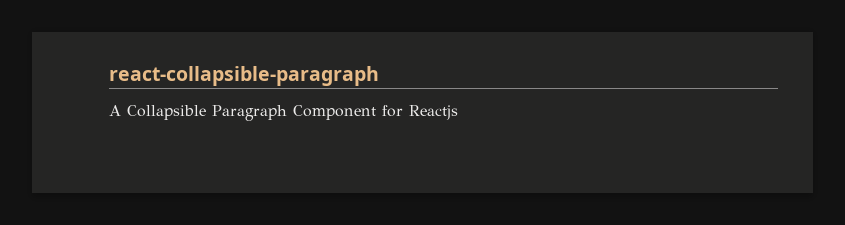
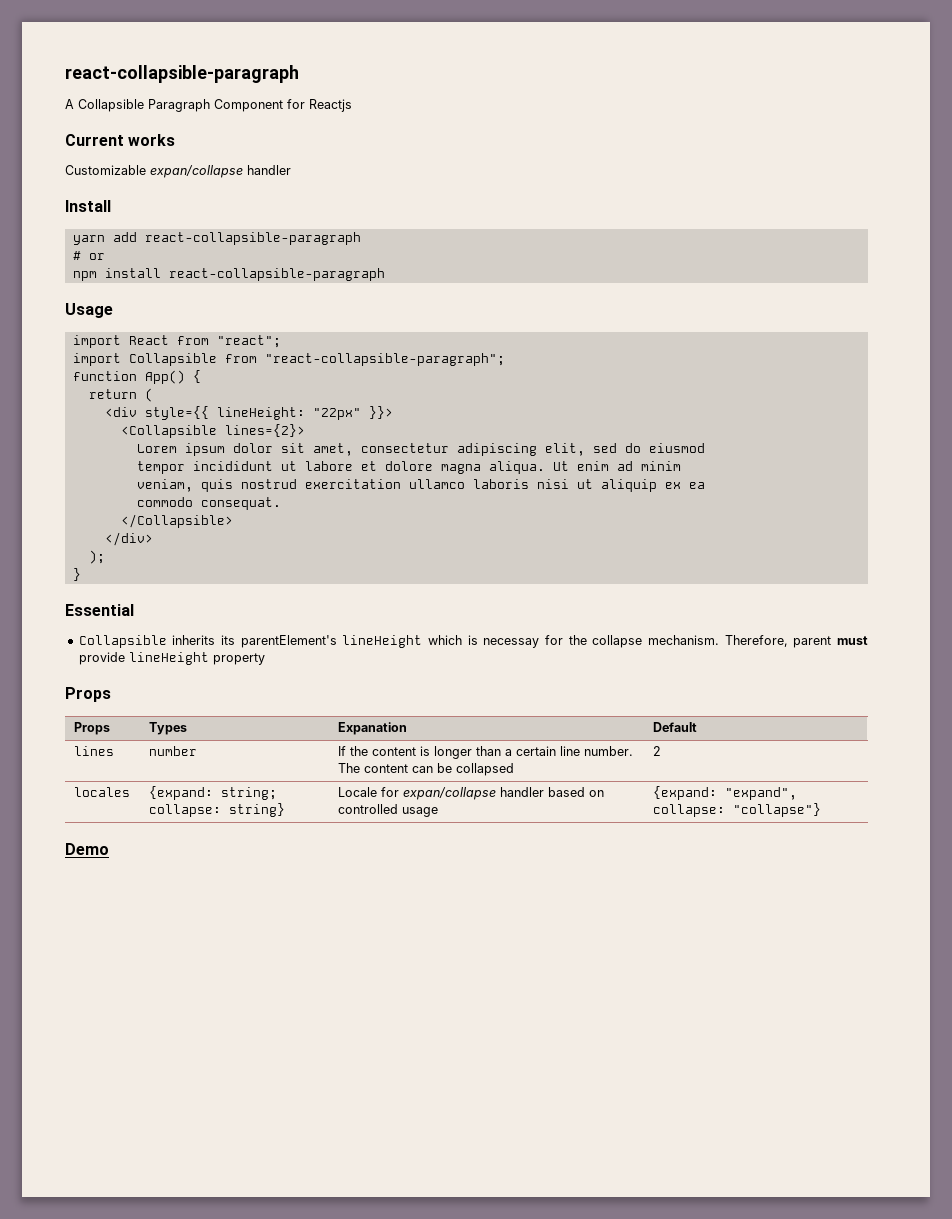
+ Current works
+ Customizable expan/collapse handler
+ Install
+ yarn add react-collapsible-paragraph
+ # or
+ npm install react-collapsible-paragraph
+ Usage
+ import React from "react";
+ import Collapsible from "react-collapsible-paragraph";
+ function App() {
+ return (
+ <div style={{ lineHeight: "22px" }}>
+ <Collapsible lines={2}>
+ Lorem ipsum dolor sit amet, consectetur adipiscing elit, sed do eiusmod
+ tempor incididunt ut labore et dolore magna aliqua. Ut enim ad minim
+ veniam, quis nostrud exercitation ullamco laboris nisi ut aliquip ex ea
+ commodo consequat.
+ </Collapsible>
+ </div>
+ );
+ }
+ Essential
+ Collapsible inherits its parentElement's lineHeight which is necessay for the collapse mechanism. Therefore, parent must provide lineHeight property
+ Props
+ Props | Types | Expanation | Default
+ lines | number | If the content is longer than a certain line number. The content can be collapsed | 2
+ locales | {expand: string; collapse: string} | Locale for expan/collapse handler based on controlled usage | {expand: "expand", collapse: "collapse"}
+ Demo

